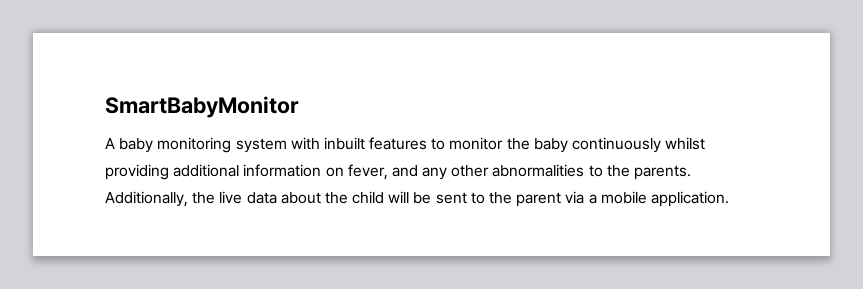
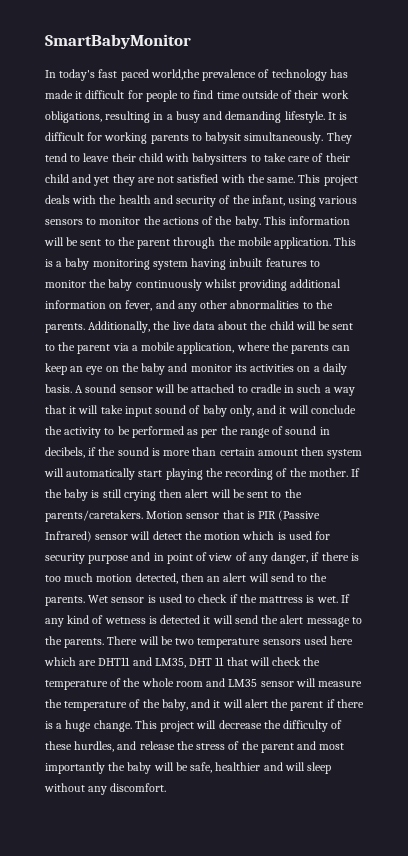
- A baby monitoring system with inbuilt features to monitor the baby continuously whilst providing additional information on fever, and any other abnormalities to the parents.
+ In today's fast paced world,the prevalence of technology has made it difficult for people to find time outside of their work obligations, resulting in a busy and demanding lifestyle. It is difficult for working parents to babysit simultaneously. They tend to leave their child with babysitters to take care of their child and yet they are not satisfied with the same. This project deals with the health and security of the infant, using various sensors to monitor the actions of the baby. This information will be sent to the parent through the mobile application. This is a baby monitoring system having inbuilt features to monitor the baby continuously whilst providing additional information on fever, and any other abnormalities to the parents.
- Additionally, the live data about the child will be sent to the parent via a mobile application.
+ Additionally, the live data about the child will be sent to the parent via a mobile application, where the parents can keep an eye on the baby and monitor its activities on a daily basis. A sound sensor will be attached to cradle in such a way that it will take input sound of baby only, and it will conclude the activity to be performed as per the range of sound in decibels, if the sound is more than certain amount then system will automatically start playing the recording of the mother. If the baby is still crying then alert will be sent to the parents/caretakers. Motion sensor that is PIR (Passive Infrared) sensor will detect the motion which is used for security purpose and in point of view of any danger, if there is too much motion detected, then an alert will send to the parents. Wet sensor is used to check if the mattress is wet. If any kind of wetness is detected it will send the alert message to the parents. There will be two temperature sensors used here which are DHT11 and LM35, DHT 11 that will check the temperature of the whole room and LM35 sensor will measure the temperature of the baby, and it will alert the parent if there is a huge change. This project will decrease the difficulty of these hurdles, and release the stress of the parent and most importantly the baby will be safe, healthier and will sleep without any discomfort.

